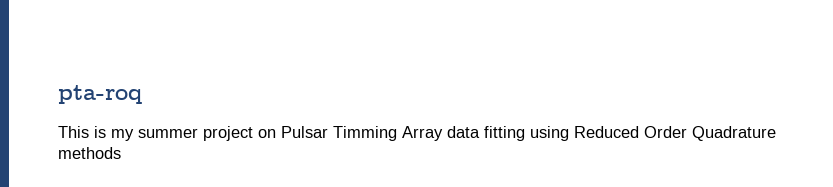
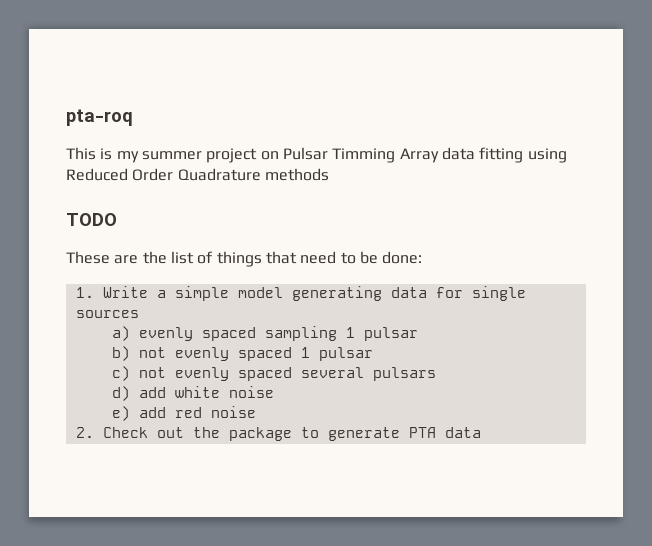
+ TODO
+ These are the list of things that need to be done:
+ 1. Write a simple model generating data for single sources
+ a) evenly spaced sampling 1 pulsar
+ b) not evenly spaced 1 pulsar
+ c) not evenly spaced several pulsars
+ d) add white noise
+ e) add red noise
+ 2. Check out the package to generate PTA data

